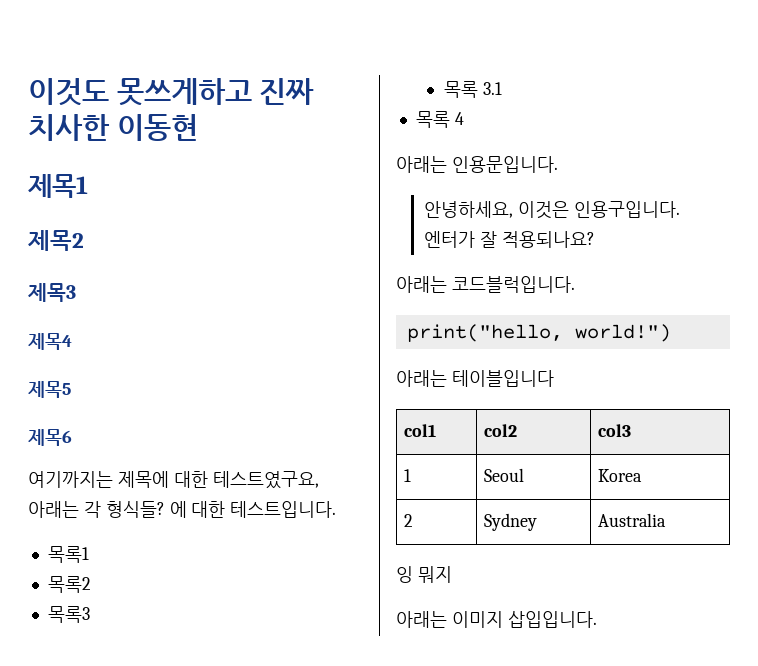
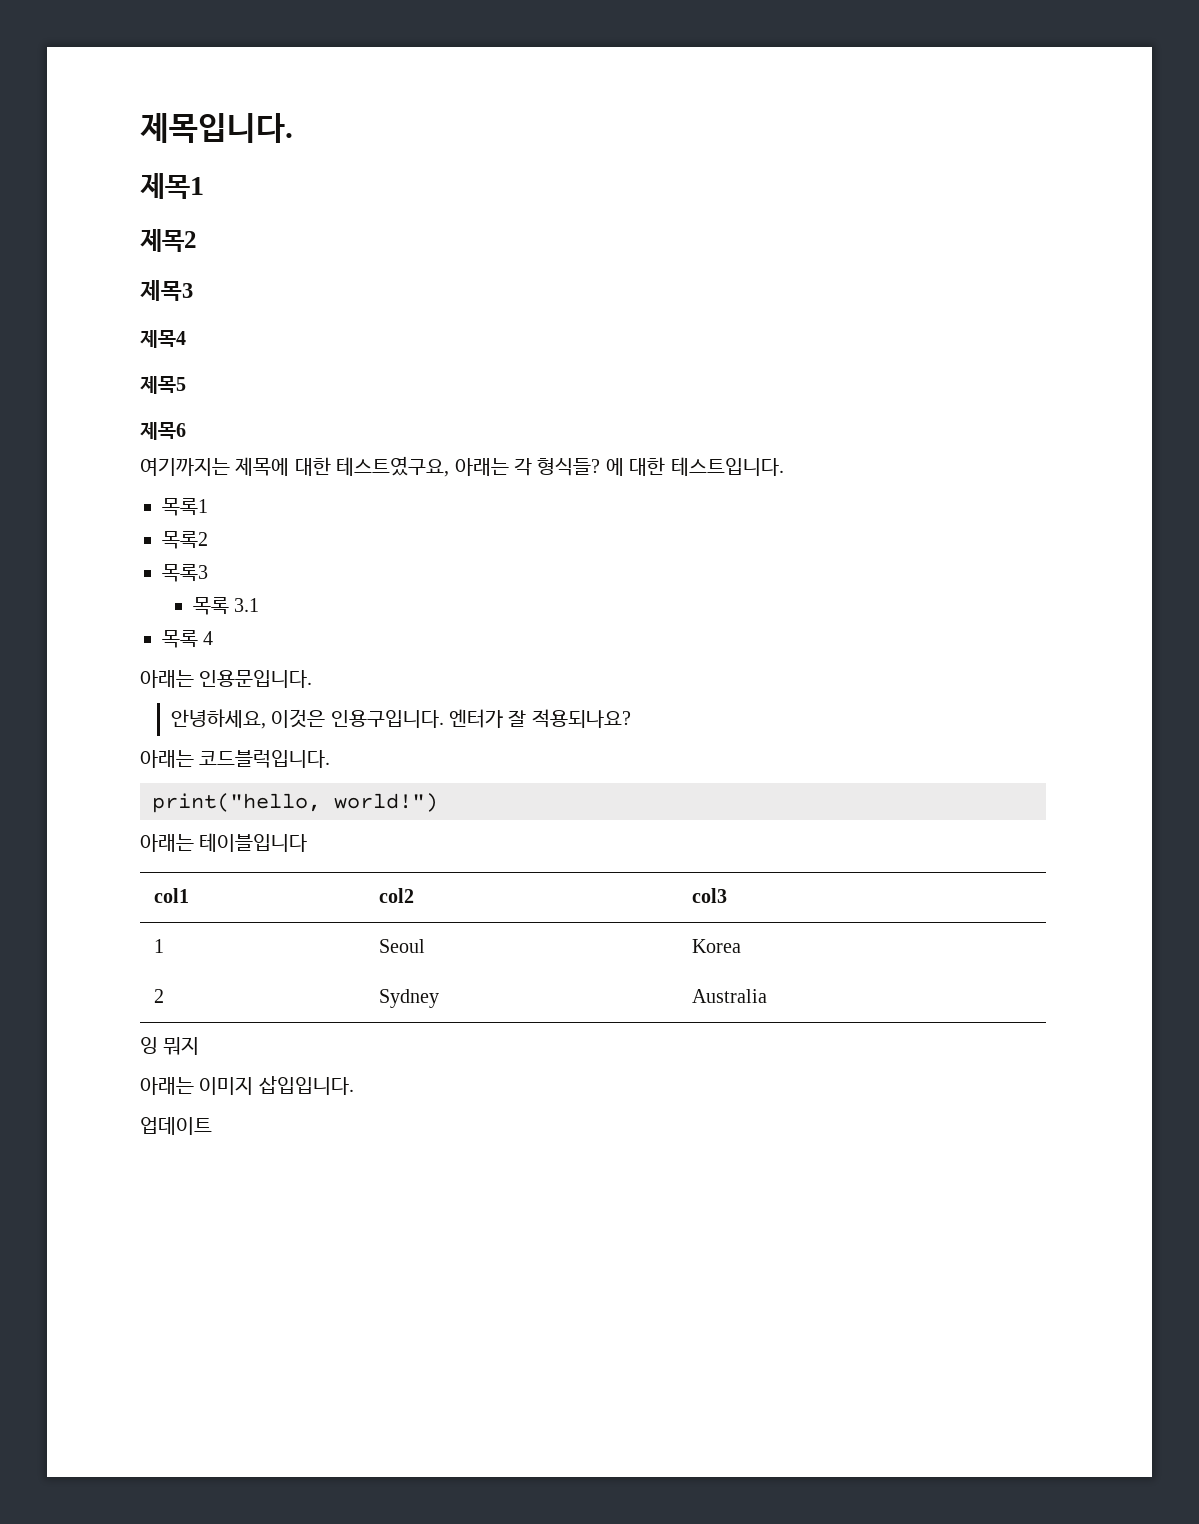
- 이것도 못쓰게하고 진짜 치사한 이동현
+ 제목입니다.
+ 업데이트

